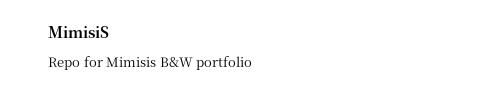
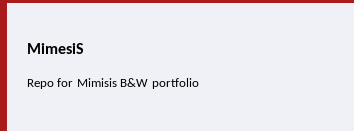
- MimisiS
+ MimesiS

